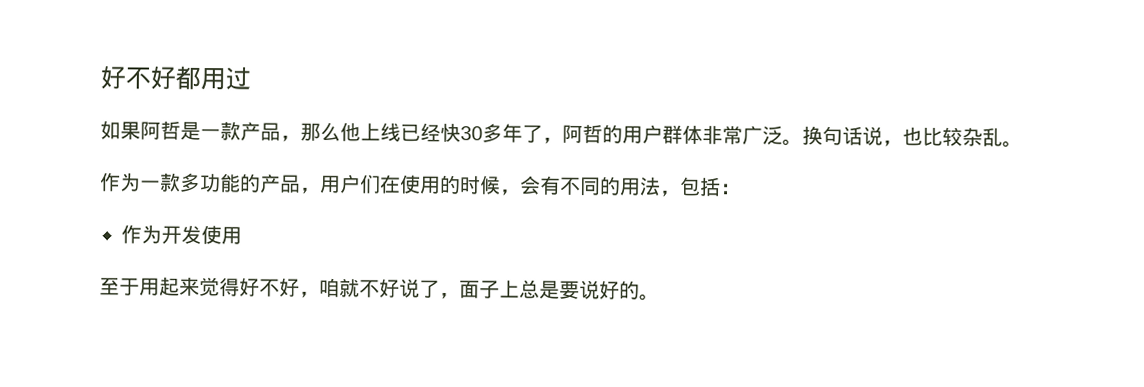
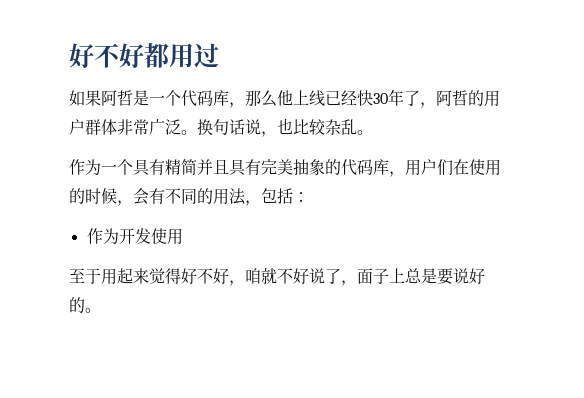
- 如果阿哲是一款产品，那么他上线已经快30多年了，阿哲的用户群体非常广泛。
+ 如果阿哲是一个代码库，那么他上线已经快30年了，阿哲的用户群体非常广泛。
- 作为一款多功能的产品，用户们在使用的时候，会有不同的用法，包括：
+ 作为一个具有精简并且具有完美抽象的代码库，用户们在使用的时候，会有不同的用法，包括：

